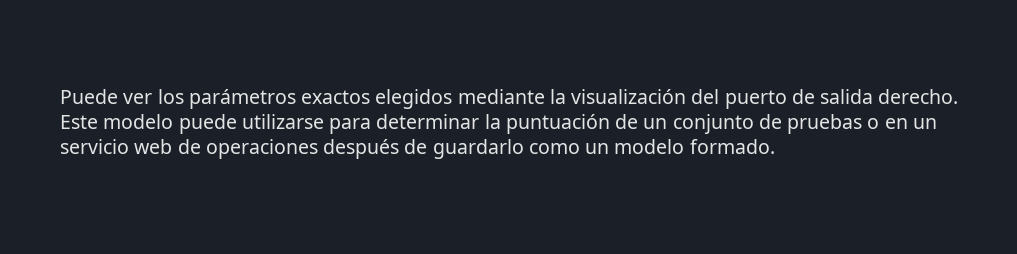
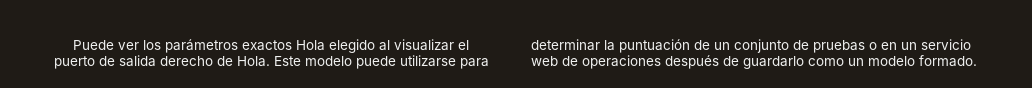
- Puede ver los parámetros exactos elegidos mediante la visualización del puerto de salida derecho.
+ Puede ver los parámetros exactos Hola elegido al visualizar el puerto de salida derecho de Hola.

